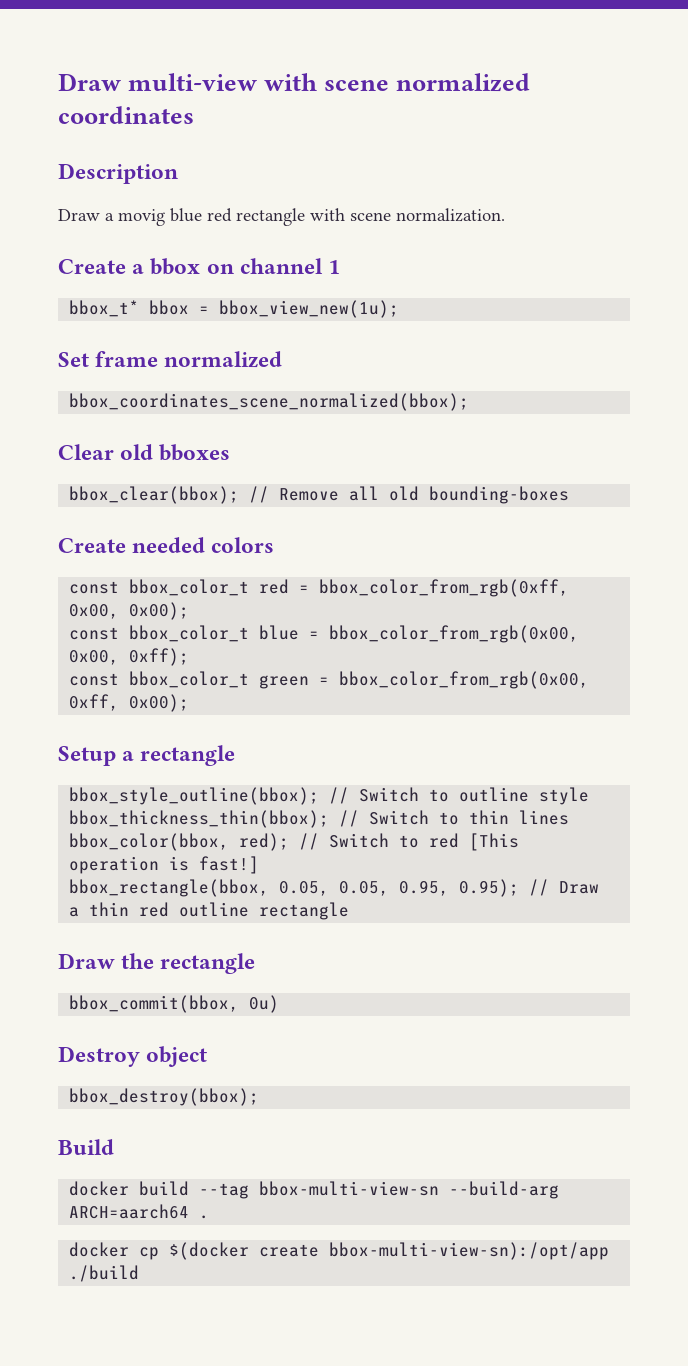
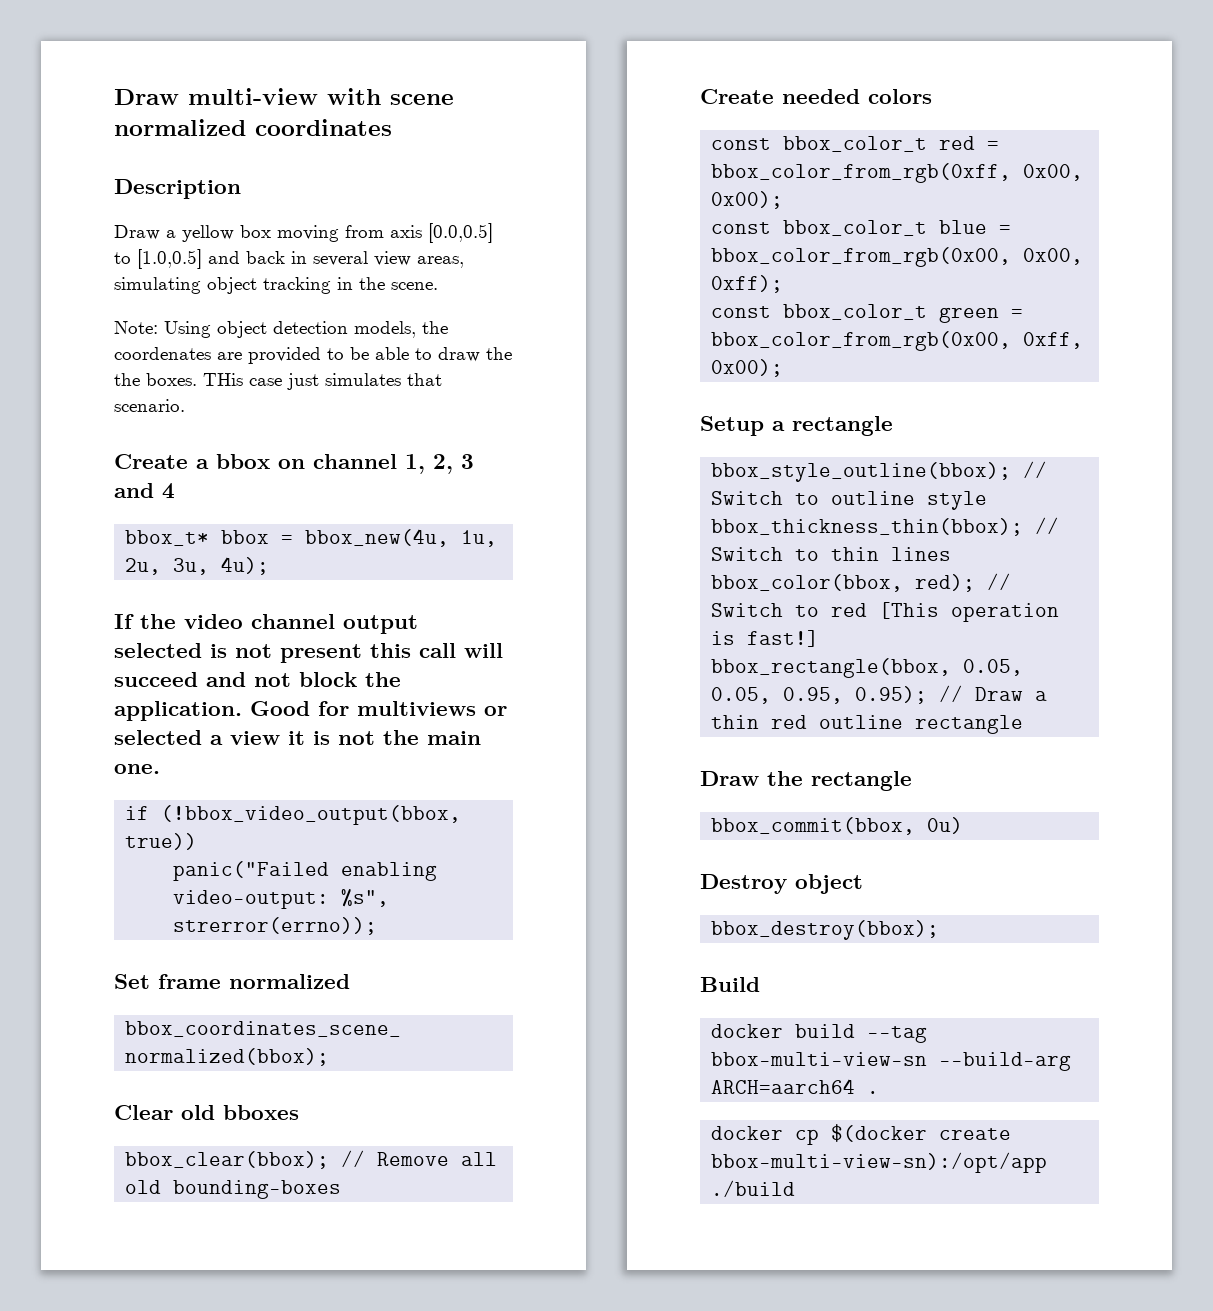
- Draw a movig blue red rectangle with scene normalization.
+ Draw a yellow box moving from axis [0.0,0.5] to [1.0,0.5] and back in several view areas, simulating object tracking in the scene.
+ Note: Using object detection models, the coordenates are provided to be able to draw the the boxes. THis case just simulates that scenario.
- Create a bbox on channel 1
- bbox_t* bbox = bbox_view_new(1u);
+ Create a bbox on channel 1, 2, 3 and 4
+ bbox_t* bbox = bbox_new(4u, 1u, 2u, 3u, 4u);
+ If the video channel output selected is not present this call will succeed and not block the application. Good for multiviews or selected a view it is not the main one.
+ if (!bbox_video_output(bbox, true))
+ panic("Failed enabling video-output: %s", strerror(errno));

